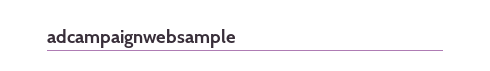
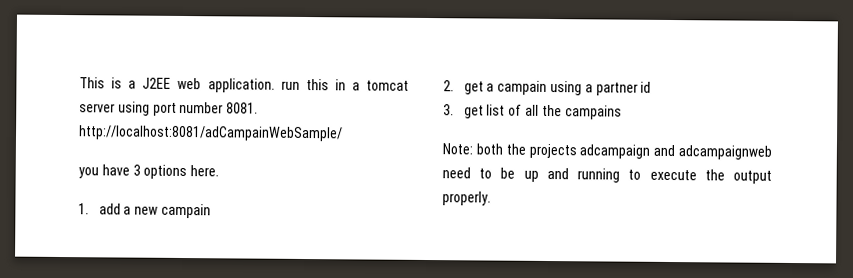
- adcampaignwebsample
+ This is a J2EE web application. run this in a tomcat server using port number 8081. http://localhost:8081/adCampainWebSample/
+ you have 3 options here.
+ 1. add a new campain
+ 2. get a campain using a partner id
+ 3. get list of all the campains
+ Note: both the projects adcampaign and adcampaignweb need to be up and running to execute the output properly.

